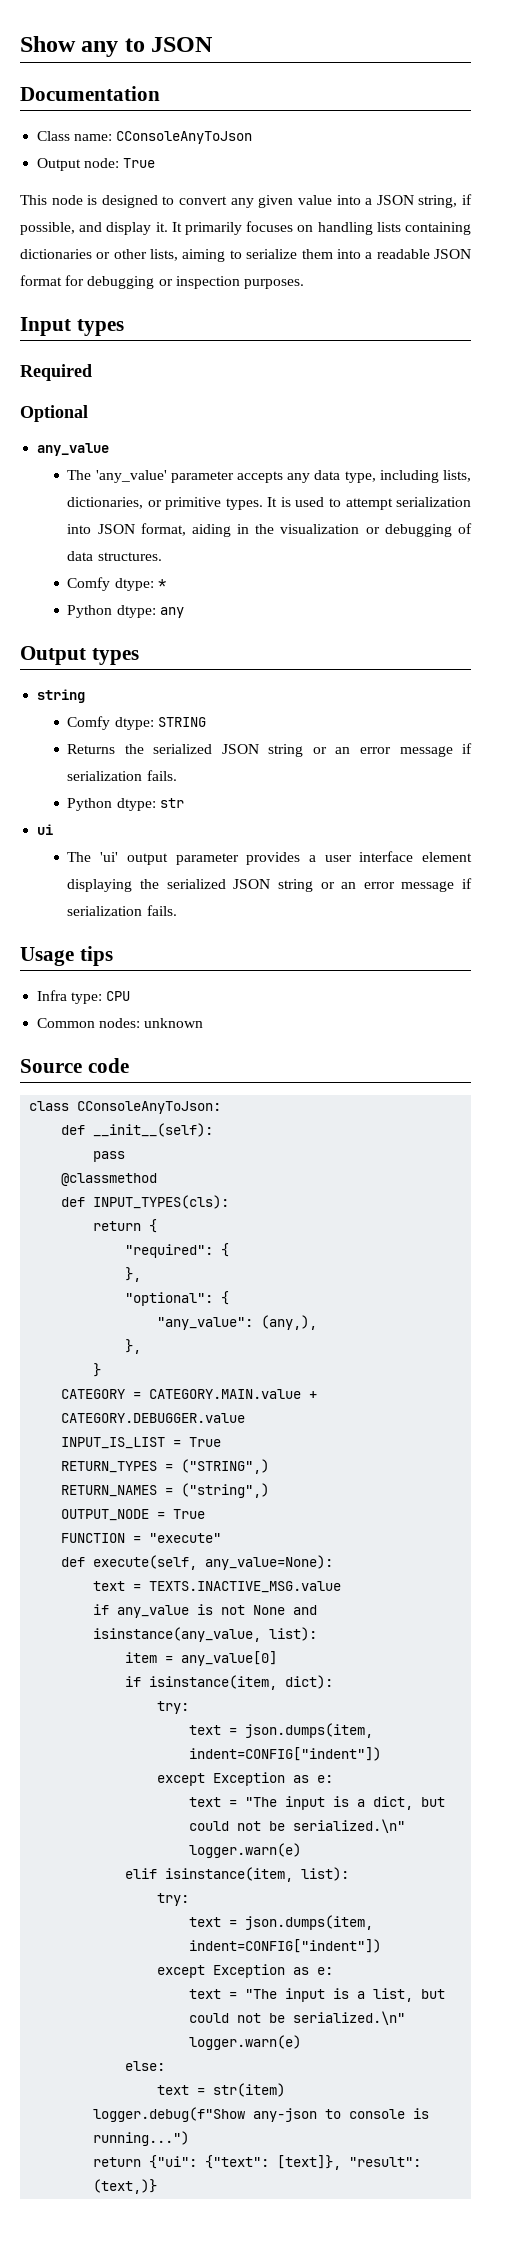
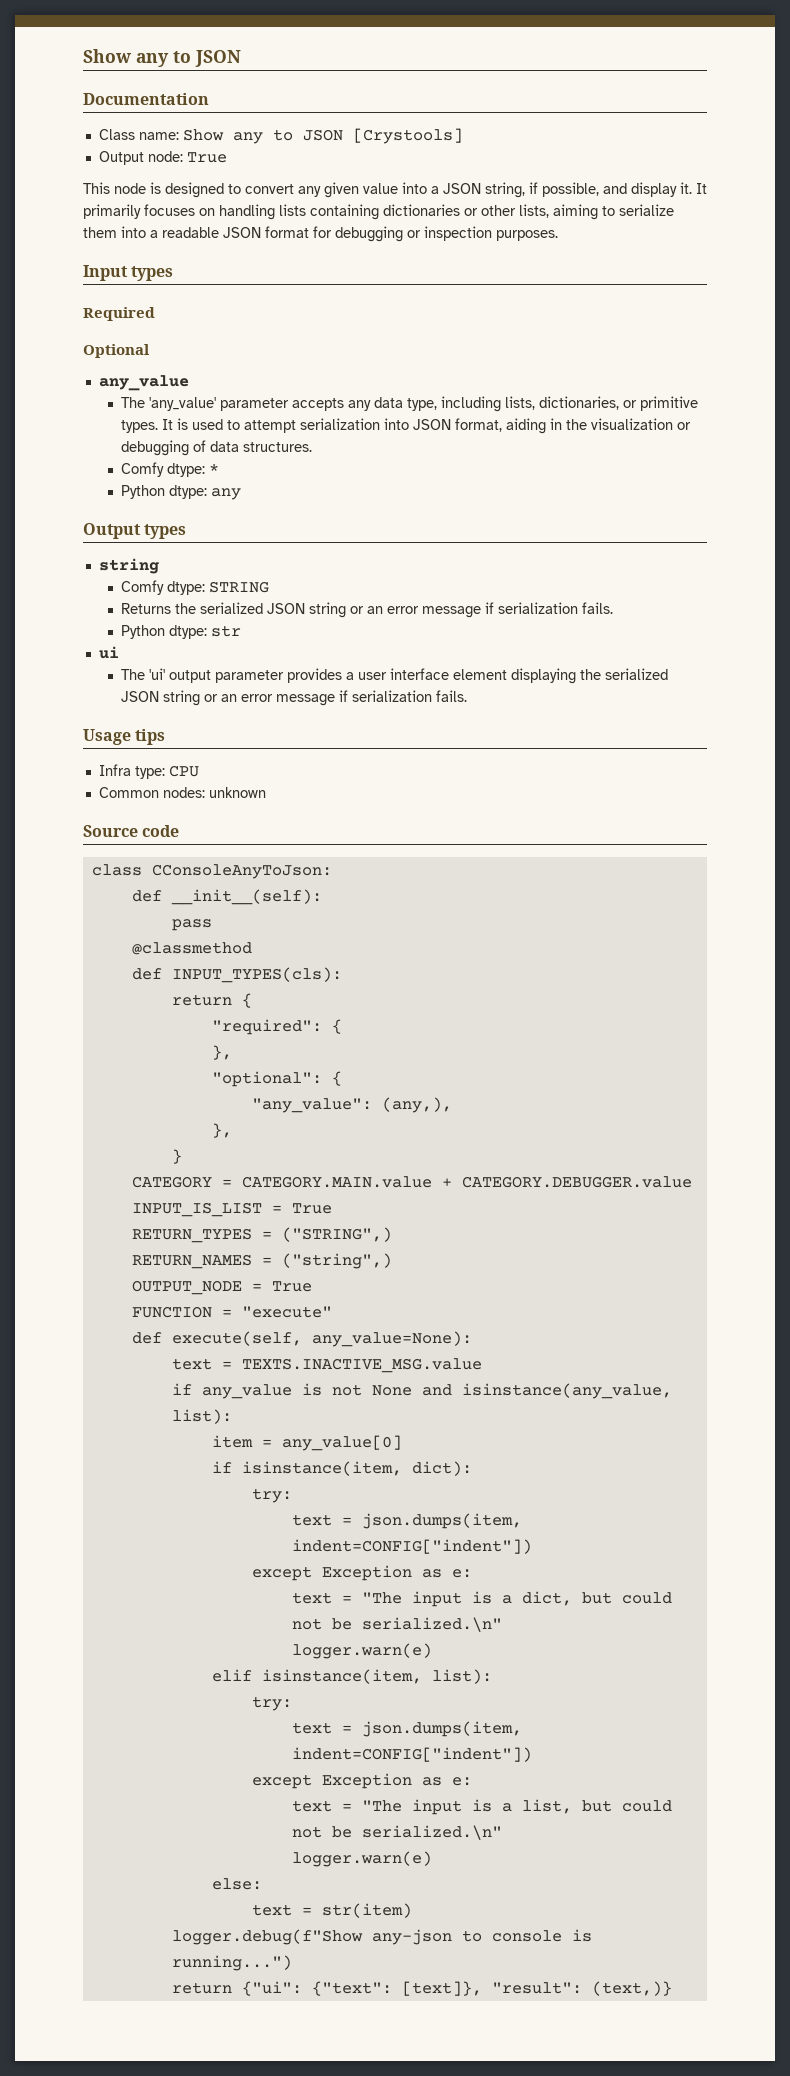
- Class name: CConsoleAnyToJson
+ Class name: Show any to JSON [Crystools]

